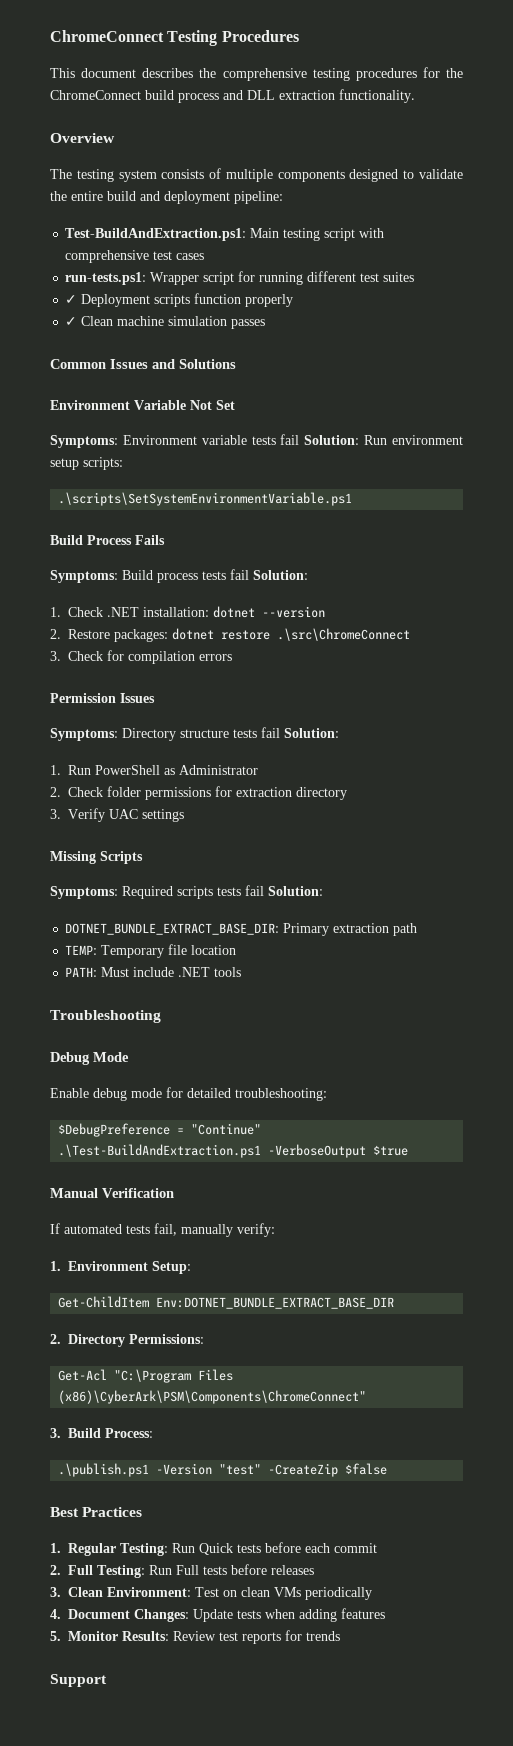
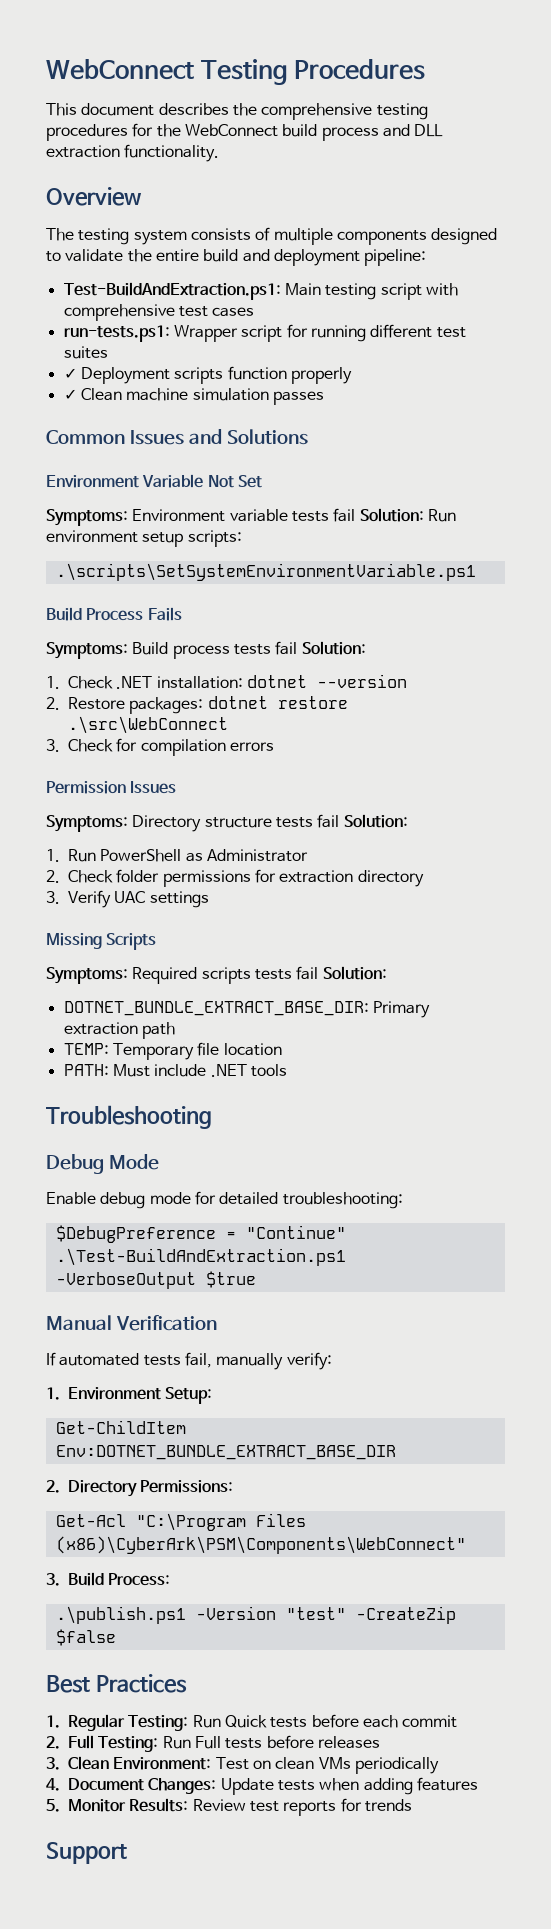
- ChromeConnect Testing Procedures
+ WebConnect Testing Procedures
- This document describes the comprehensive testing procedures for the ChromeConnect build process and DLL extraction functionality.
+ This document describes the comprehensive testing procedures for the WebConnect build process and DLL extraction functionality.
- 2. Restore packages: dotnet restore .\src\ChromeConnect
+ 2. Restore packages: dotnet restore .\src\WebConnect
- Get-Acl "C:\Program Files (x86)\CyberArk\PSM\Components\ChromeConnect"
+ Get-Acl "C:\Program Files (x86)\CyberArk\PSM\Components\WebConnect"

